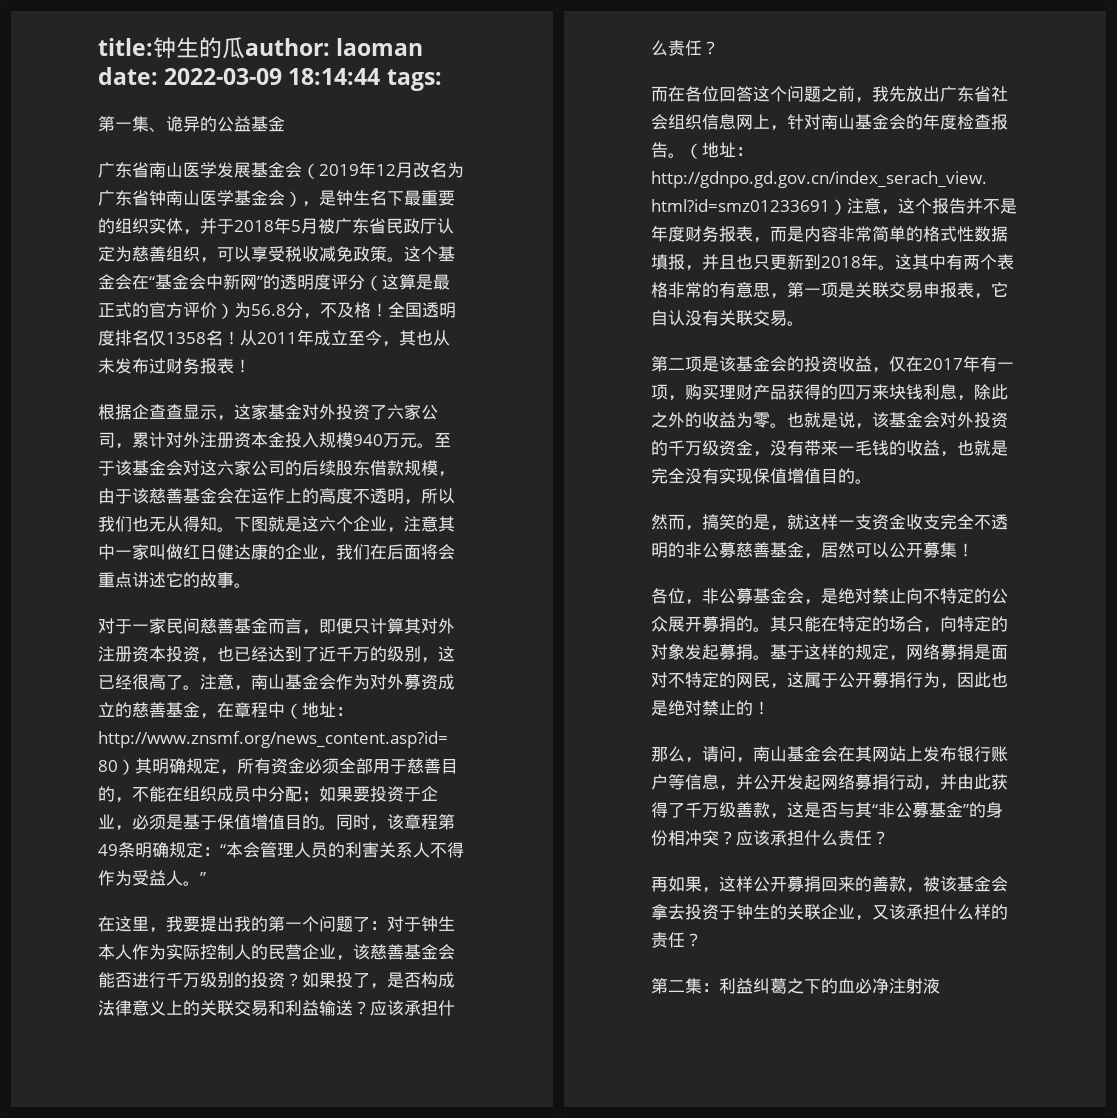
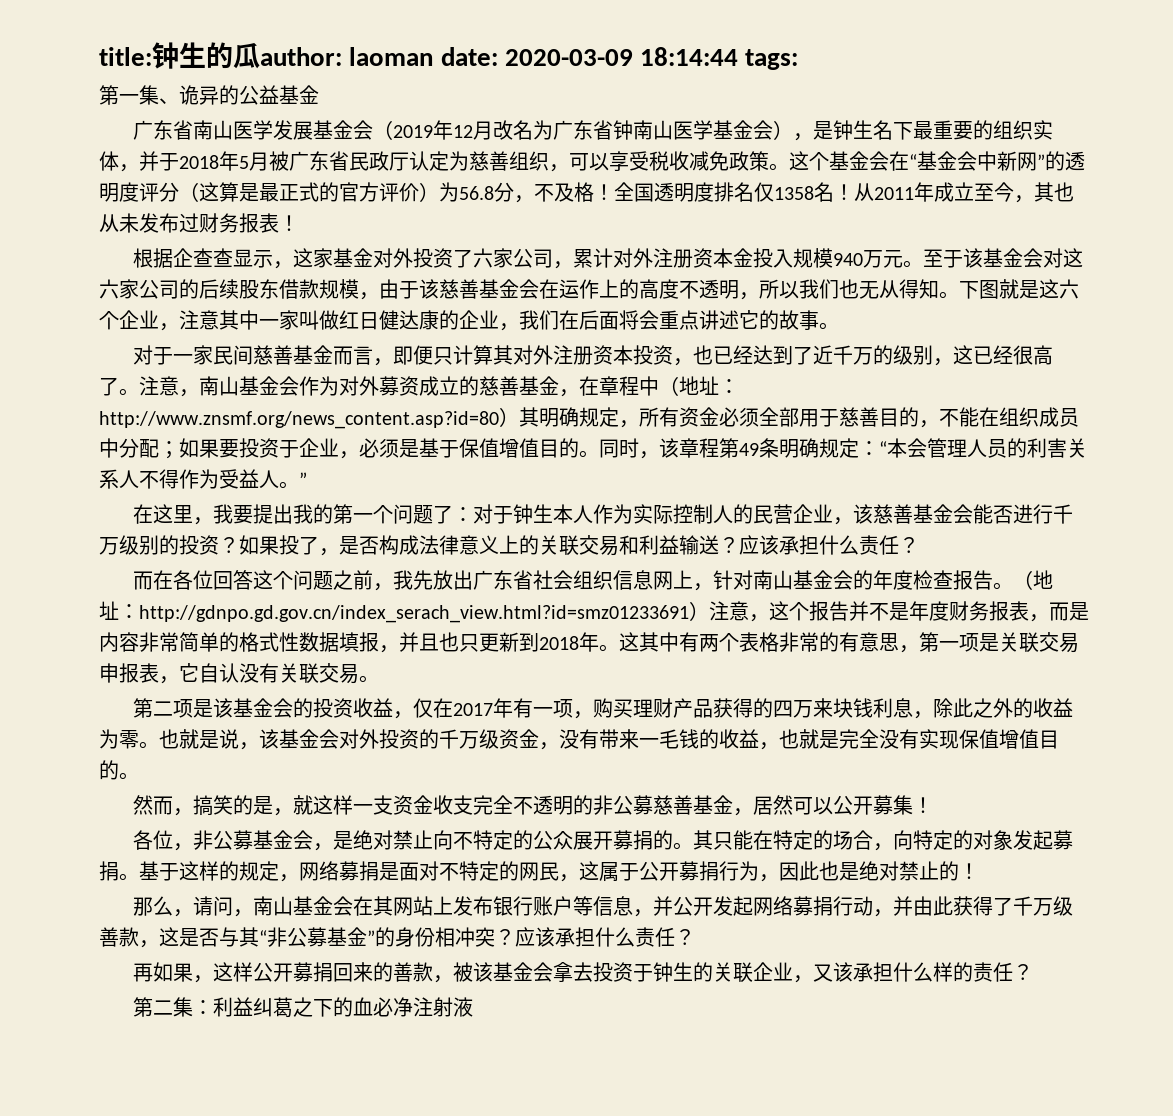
- title:钟生的瓜author: laoman date: 2022-03-09 18:14:44 tags:
+ title:钟生的瓜author: laoman date: 2020-03-09 18:14:44 tags:

